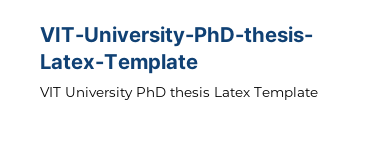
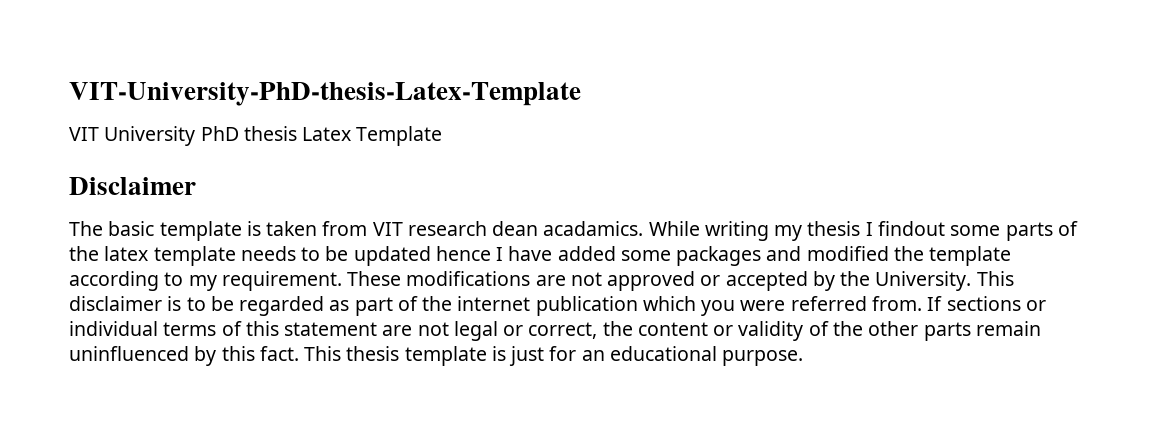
+ Disclaimer
+ The basic template is taken from VIT research dean acadamics. While writing my thesis I findout some parts of the latex template needs to be updated hence I have added some packages and modified the template according to my requirement. These modifications are not approved or accepted by the University. This disclaimer is to be regarded as part of the internet publication which you were referred from. If sections or individual terms of this statement are not legal or correct, the content or validity of the other parts remain uninfluenced by this fact. This thesis template is just for an educational purpose.

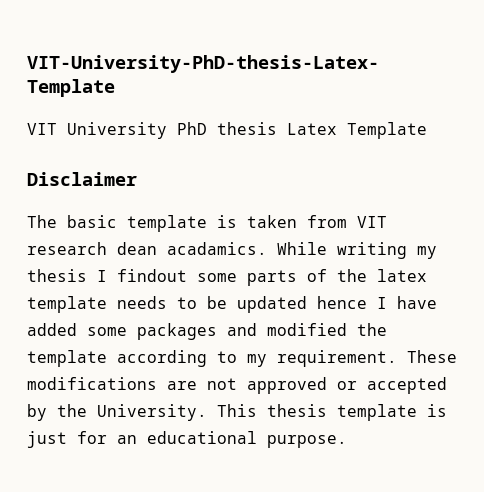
- This disclaimer is to be regarded as part of the internet publication which you were referred from. If sections or individual terms of this statement are not legal or correct, the content or validity of the other parts remain uninfluenced by this fact. This thesis template is just for an educational purpose.
+ This thesis template is just for an educational purpose.

